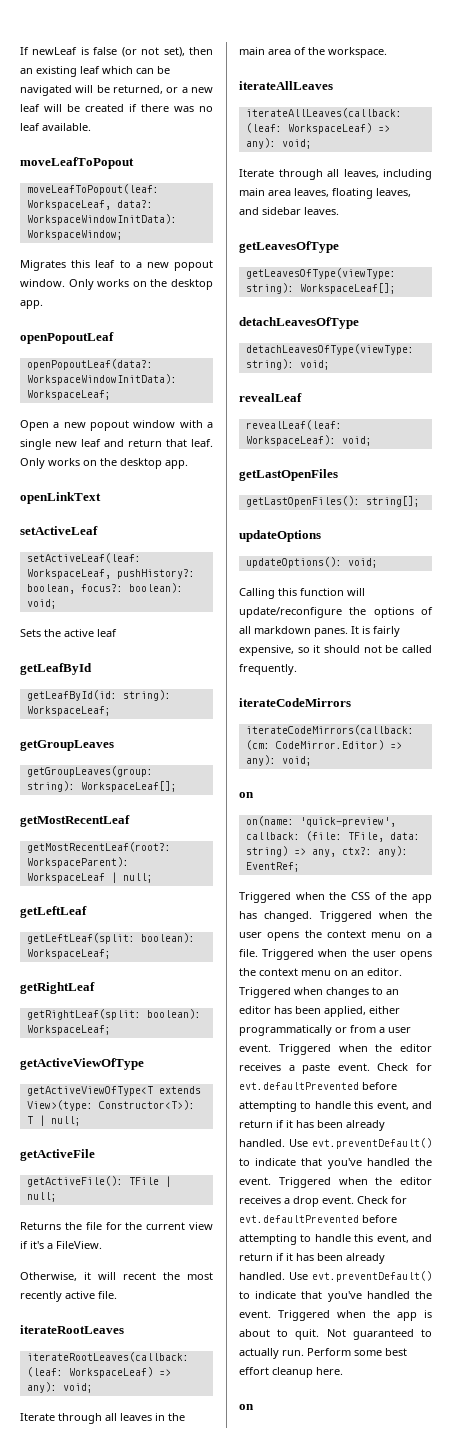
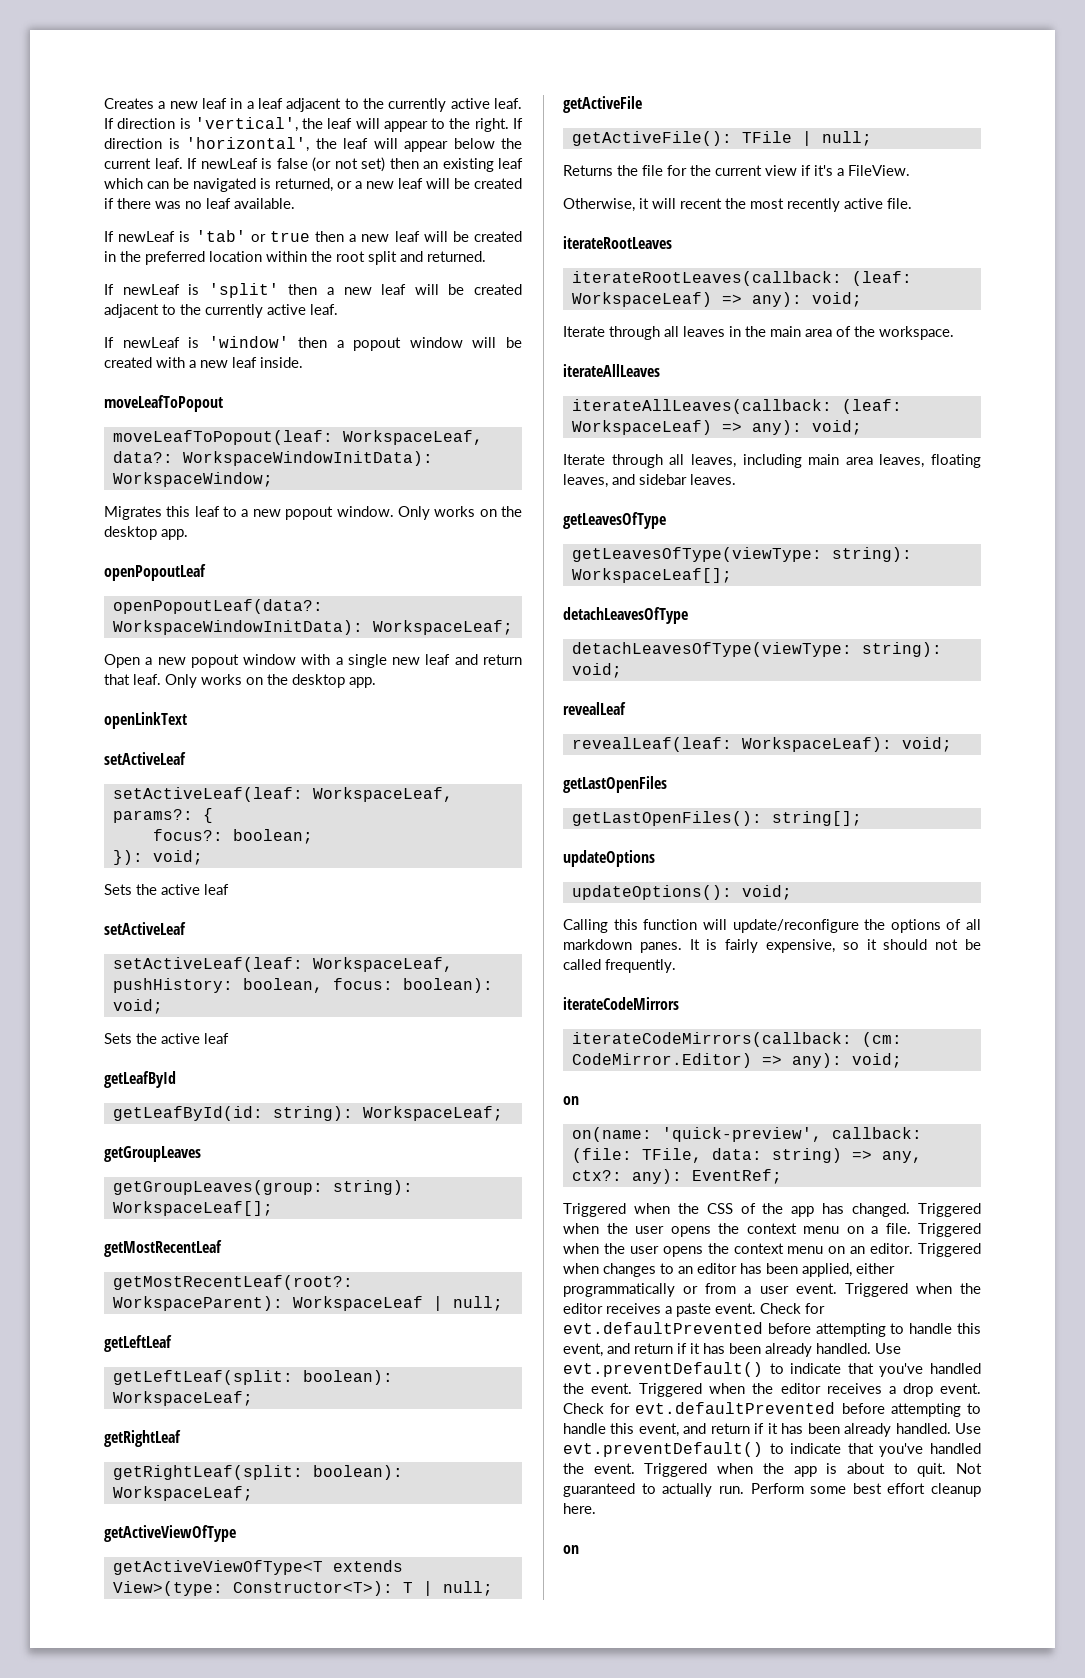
+ Creates a new leaf in a leaf adjacent to the currently active leaf. If direction is 'vertical', the leaf will appear to the right. If direction is 'horizontal', the leaf will appear below the current leaf.
- If newLeaf is false (or not set), then an existing leaf which can be navigated will be returned, or a new leaf will be created if there was no leaf available.
+ If newLeaf is false (or not set) then an existing leaf which can be navigated is returned, or a new leaf will be created if there was no leaf available.
+ If newLeaf is 'tab' or true then a new leaf will be created in the preferred location within the root split and returned.
+ If newLeaf is 'split' then a new leaf will be created adjacent to the currently active leaf.
+ If newLeaf is 'window' then a popout window will be created with a new leaf inside.
- setActiveLeaf(leaf: WorkspaceLeaf, pushHistory?: boolean, focus?: boolean): void;
+ setActiveLeaf(leaf: WorkspaceLeaf, params?: {
+ focus?: boolean;
+ }): void;
+ Sets the active leaf
+ setActiveLeaf
+ setActiveLeaf(leaf: WorkspaceLeaf, pushHistory: boolean, focus: boolean): void;

